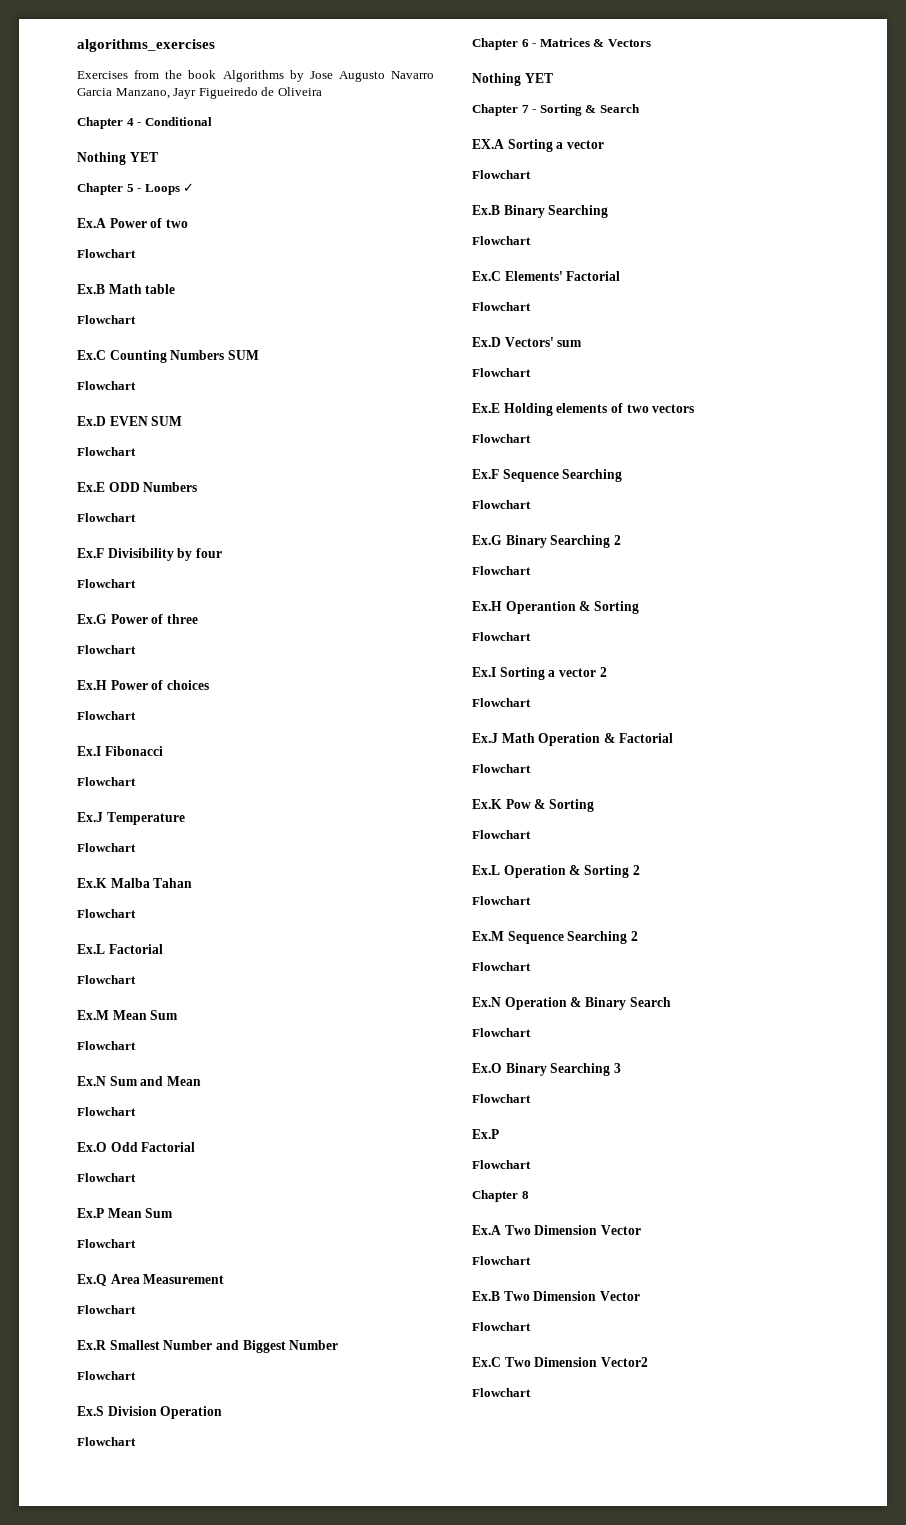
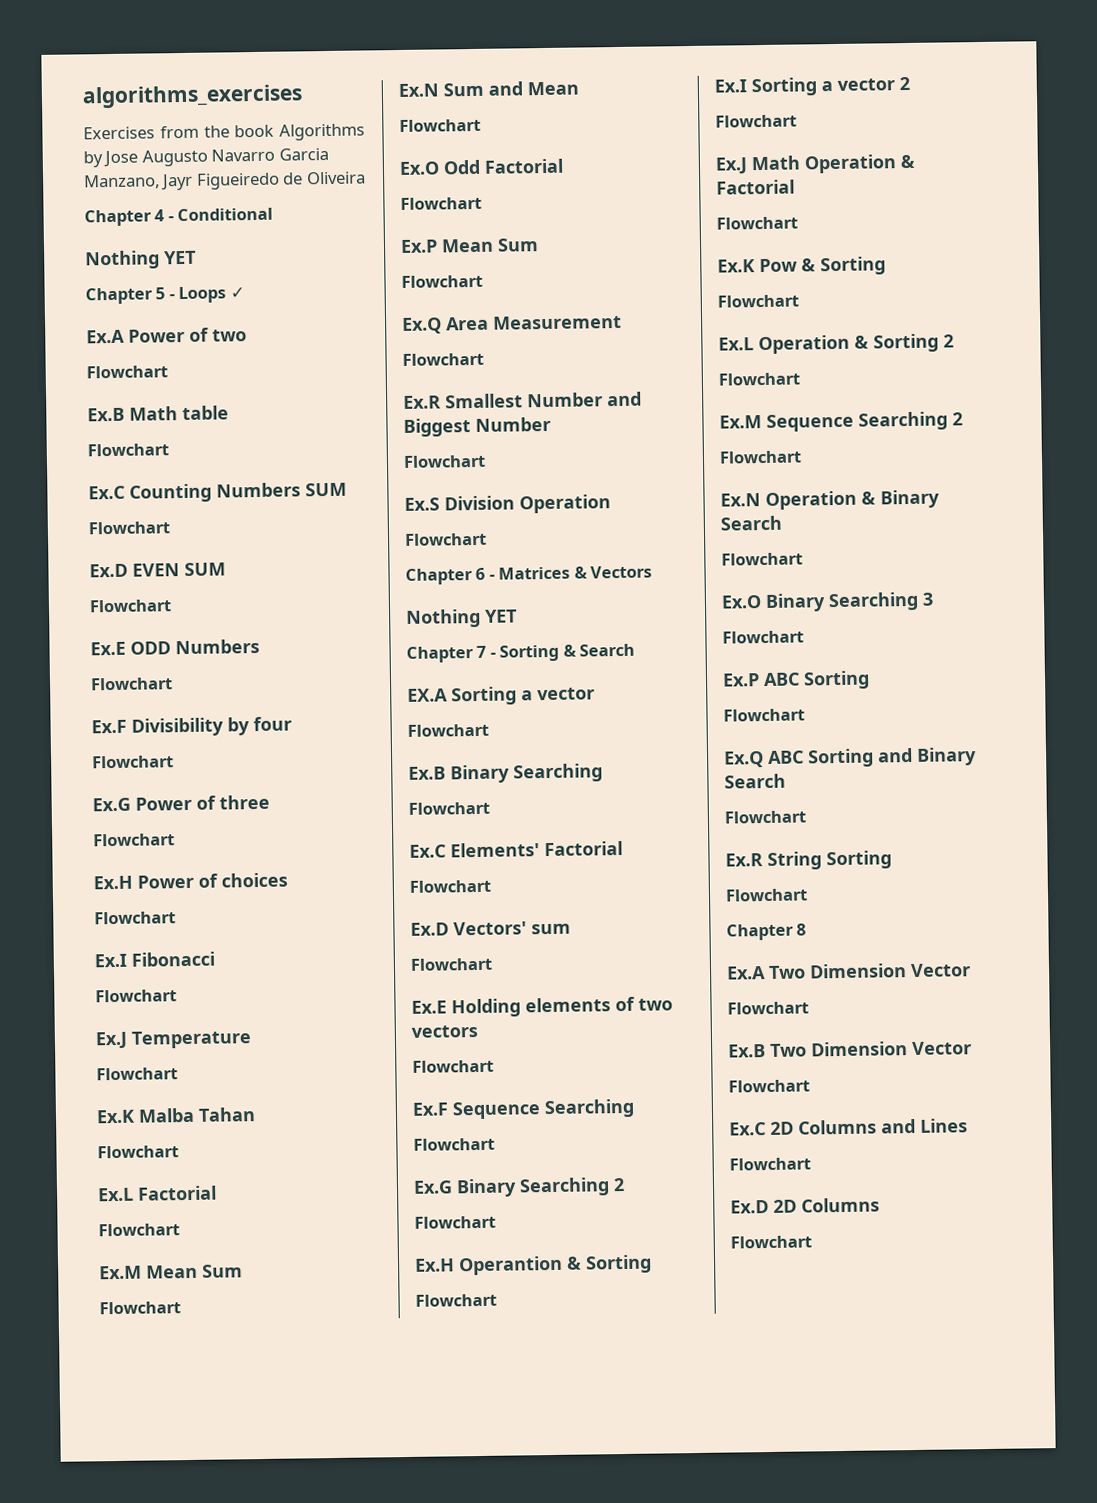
  Ex.O Binary Searching 3
  Flowchart
- Ex.P
+ Ex.P ABC Sorting
+ Flowchart
+ Ex.Q ABC Sorting and Binary Search
+ Flowchart
+ Ex.R String Sorting
- Ex.C Two Dimension Vector2
+ Ex.C 2D Columns and Lines
+ Flowchart
+ Ex.D 2D Columns

